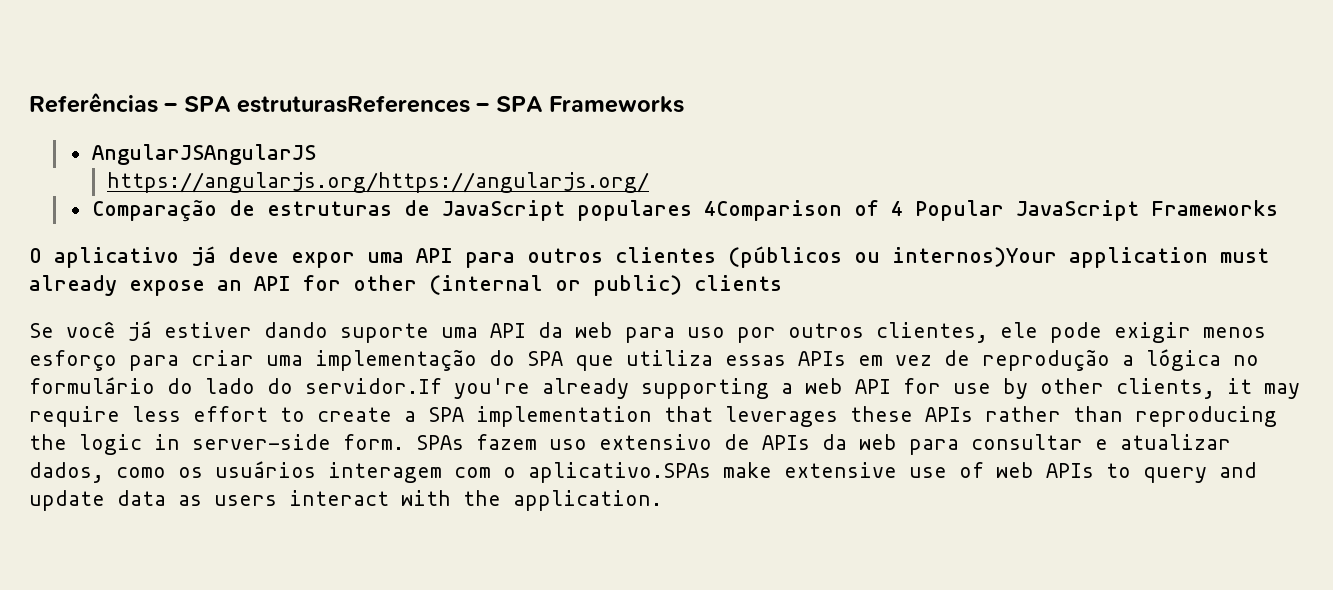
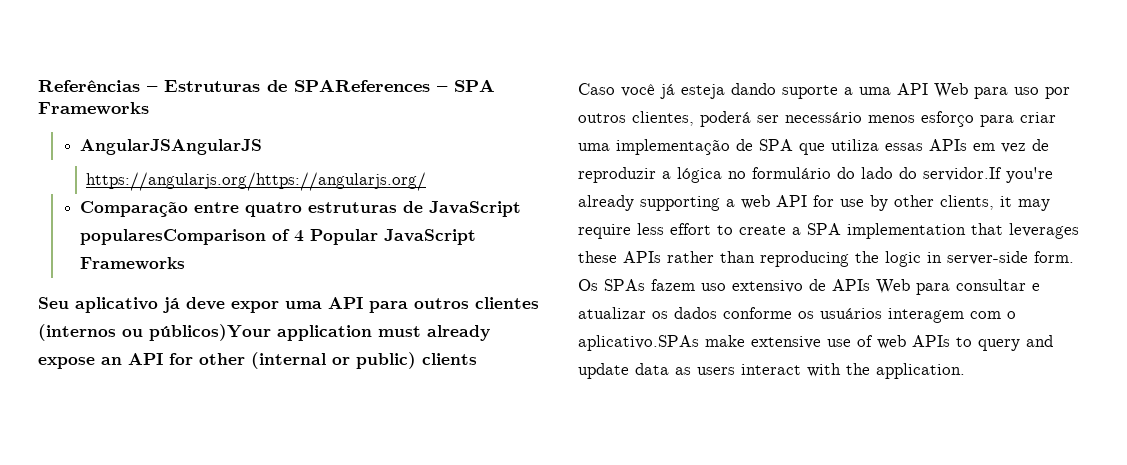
- Referências – SPA estruturasReferences – SPA Frameworks
+ Referências – Estruturas de SPAReferences – SPA Frameworks
- Comparação de estruturas de JavaScript populares 4Comparison of 4 Popular JavaScript Frameworks
+ Comparação entre quatro estruturas de JavaScript popularesComparison of 4 Popular JavaScript Frameworks
- O aplicativo já deve expor uma API para outros clientes (públicos ou internos)Your application must already expose an API for other (internal or public) clients
+ Seu aplicativo já deve expor uma API para outros clientes (internos ou públicos)Your application must already expose an API for other (internal or public) clients
- Se você já estiver dando suporte uma API da web para uso por outros clientes, ele pode exigir menos esforço para criar uma implementação do SPA que utiliza essas APIs em vez de reprodução a lógica no formulário do lado do servidor.If you're already supporting a web API for use by other clients, it may require less effort to create a SPA implementation that leverages these APIs rather than reproducing the logic in server-side form.
+ Caso você já esteja dando suporte a uma API Web para uso por outros clientes, poderá ser necessário menos esforço para criar uma implementação de SPA que utiliza essas APIs em vez de reproduzir a lógica no formulário do lado do servidor.If you're already supporting a web API for use by other clients, it may require less effort to create a SPA implementation that leverages these APIs rather than reproducing the logic in server-side form.
- SPAs fazem uso extensivo de APIs da web para consultar e atualizar dados, como os usuários interagem com o aplicativo.SPAs make extensive use of web APIs to query and update data as users interact with the application.
+ Os SPAs fazem uso extensivo de APIs Web para consultar e atualizar os dados conforme os usuários interagem com o aplicativo.SPAs make extensive use of web APIs to query and update data as users interact with the application.

